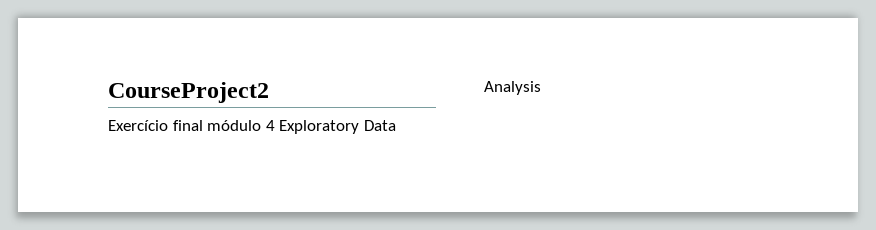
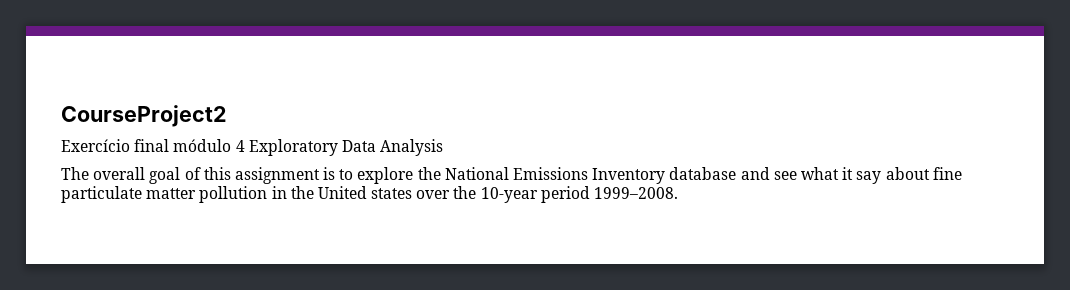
+ The overall goal of this assignment is to explore the National Emissions Inventory database and see what it say about fine particulate matter pollution in the United states over the 10-year period 1999–2008.

